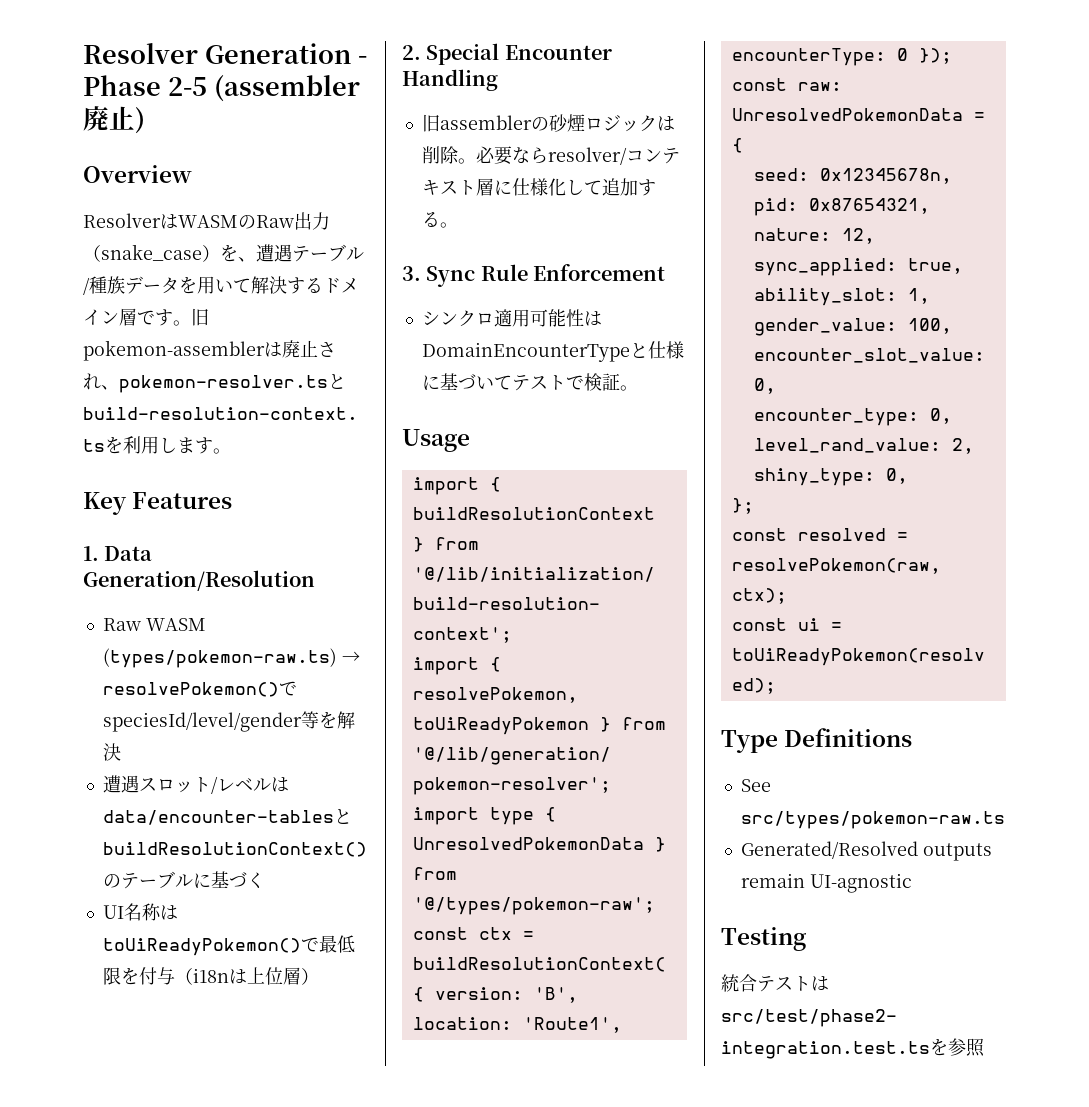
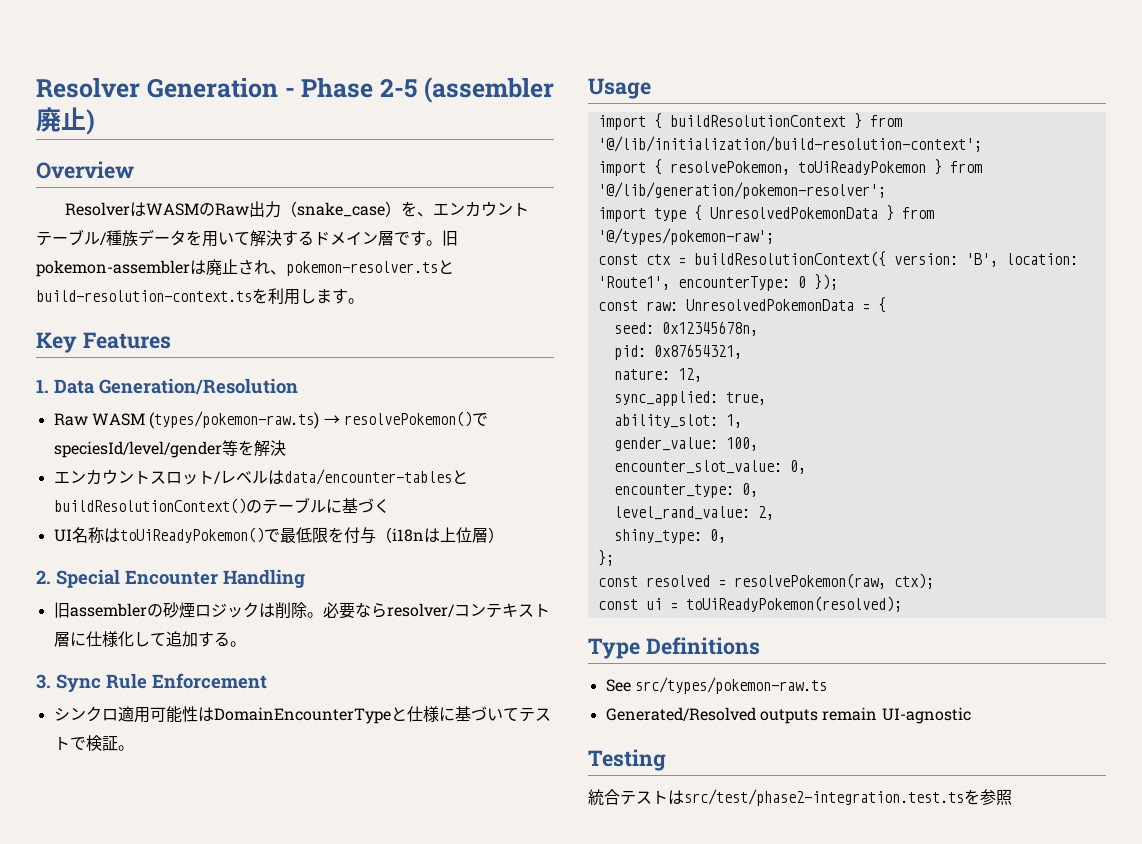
- ResolverはWASMのRaw出力（snake_case）を、遭遇テーブル/種族データを用いて解決するドメイン層です。
+ ResolverはWASMのRaw出力（snake_case）を、エンカウントテーブル/種族データを用いて解決するドメイン層です。
- 遭遇スロット/レベルはdata/encounter-tablesとbuildResolutionContext()のテーブルに基づく
+ エンカウントスロット/レベルはdata/encounter-tablesとbuildResolutionContext()のテーブルに基づく

